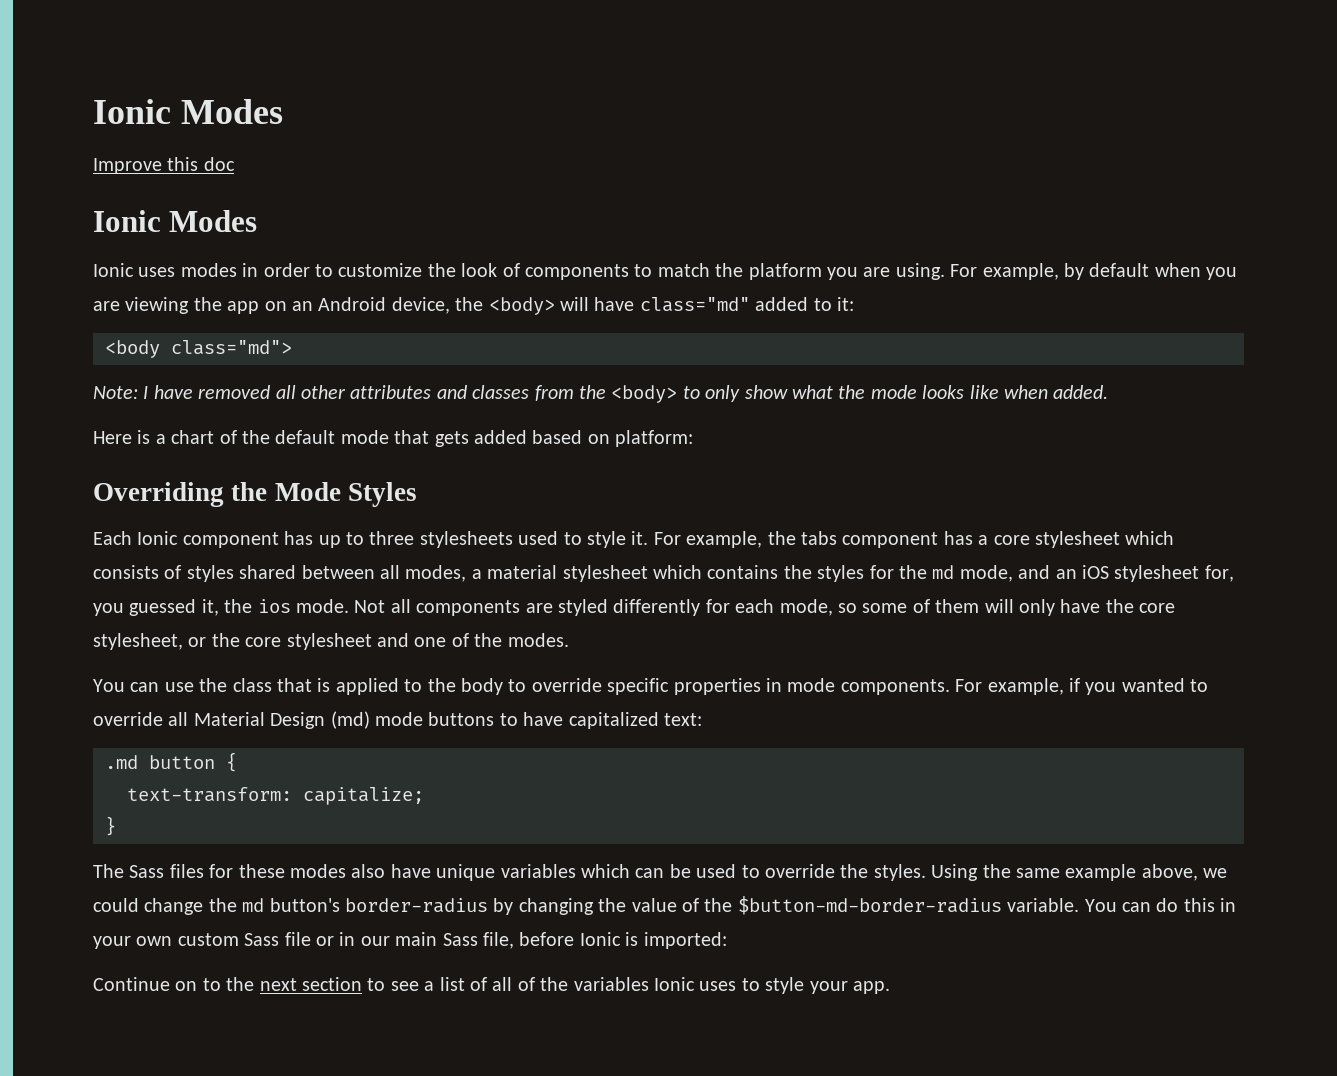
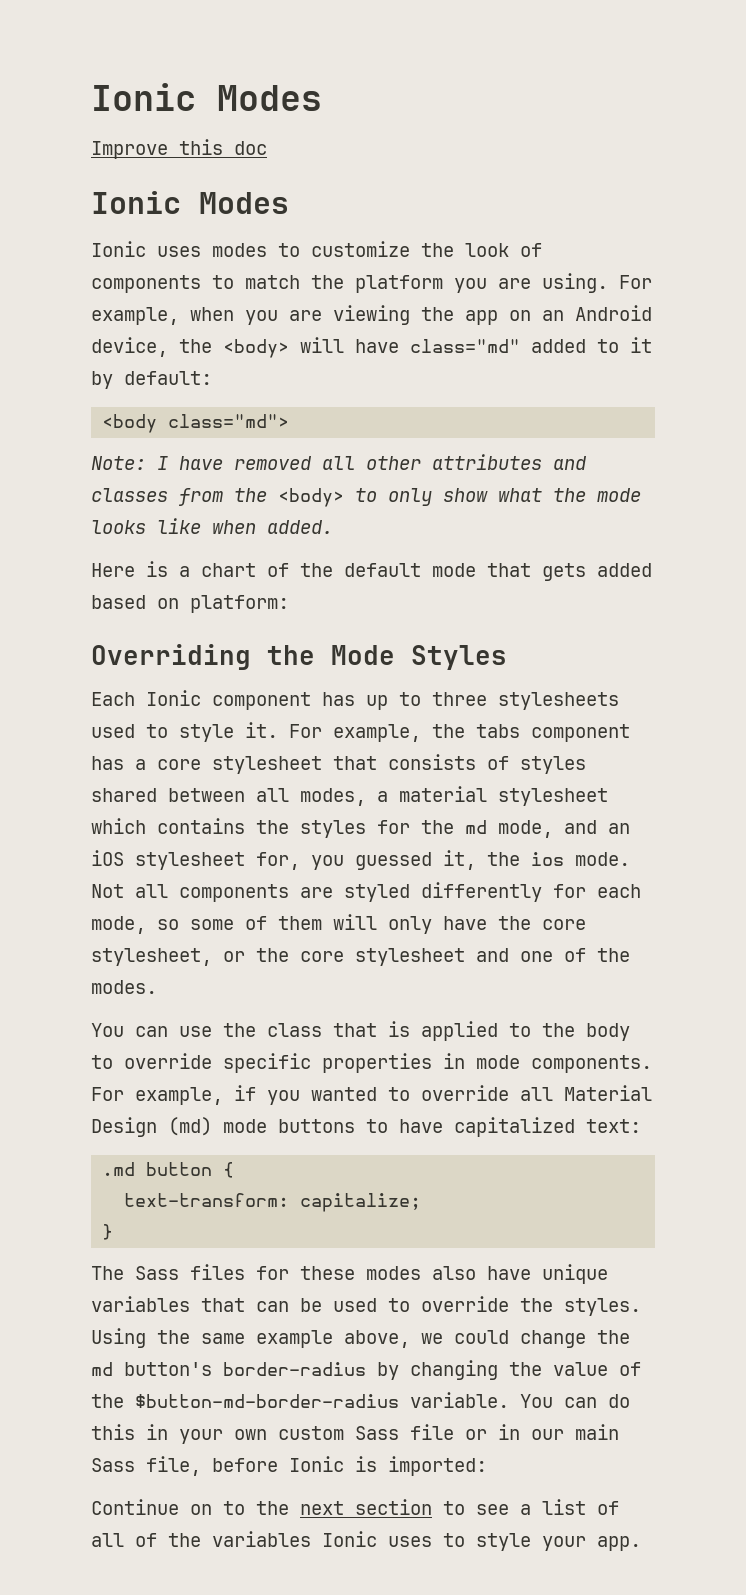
- Ionic uses modes in order to customize the look of components to match the platform you are using.
+ Ionic uses modes to customize the look of components to match the platform you are using.
- For example, by default when you are viewing the app on an Android device, the <body> will have class="md" added to it:
+ For example, when you are viewing the app on an Android device, the <body> will have class="md" added to it by default:
- For example, the tabs component has a core stylesheet which consists of styles shared between all modes, a material stylesheet which contains the styles for the md mode, and an iOS stylesheet for, you guessed it, the ios mode.
+ For example, the tabs component has a core stylesheet that consists of styles shared between all modes, a material stylesheet which contains the styles for the md mode, and an iOS stylesheet for, you guessed it, the ios mode.
- The Sass files for these modes also have unique variables which can be used to override the styles.
+ The Sass files for these modes also have unique variables that can be used to override the styles.

